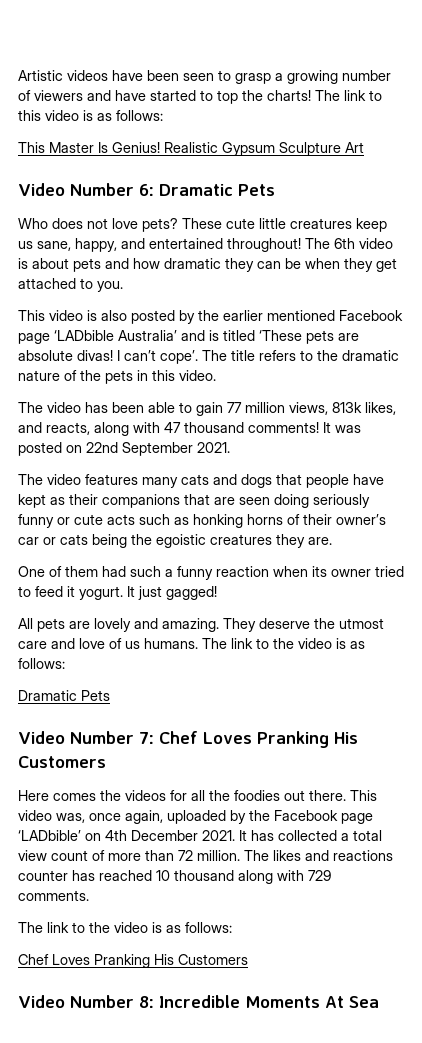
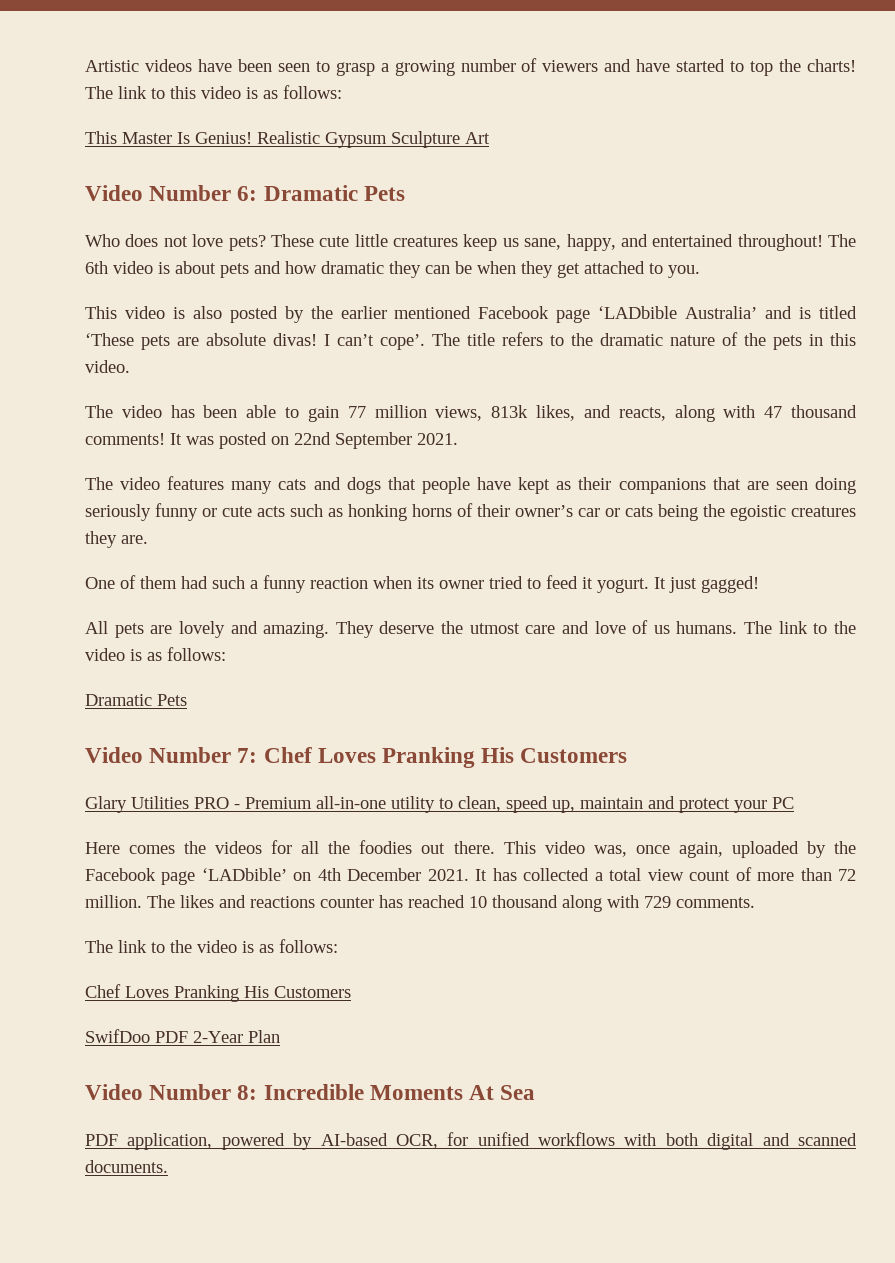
+ Glary Utilities PRO - Premium all-in-one utility to clean, speed up, maintain and protect your PC
+ SwifDoo PDF 2-Year Plan
+ PDF application, powered by AI-based OCR, for unified workflows with both digital and scanned documents.

